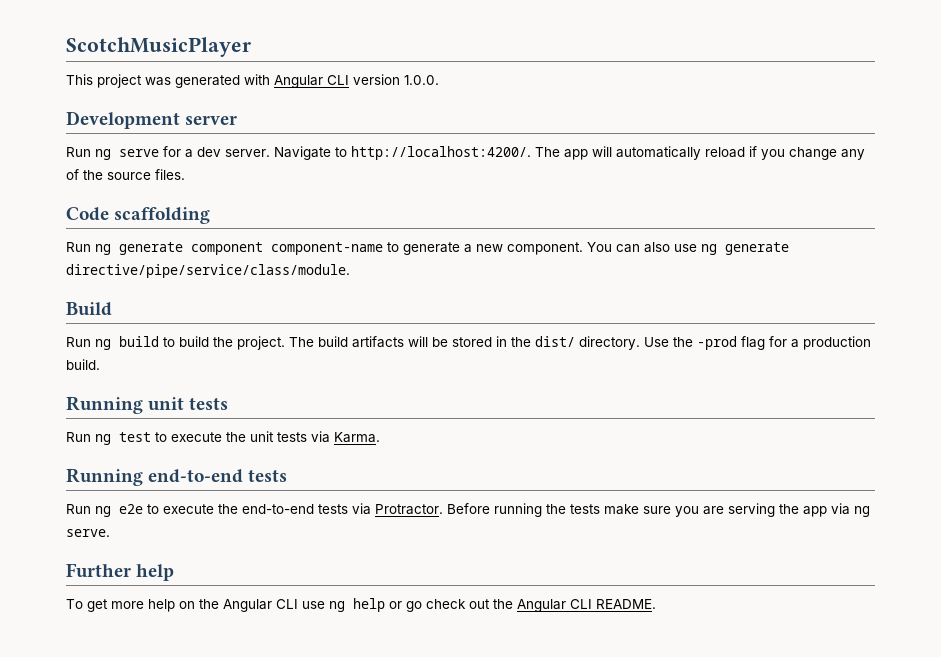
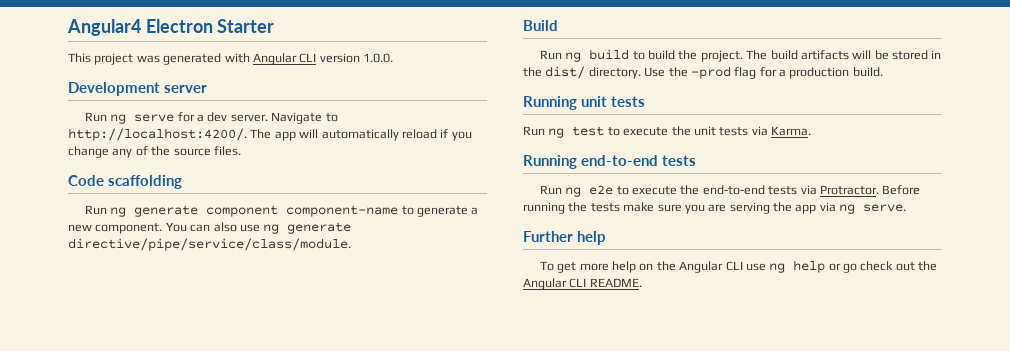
- ScotchMusicPlayer
+ Angular4 Electron Starter

